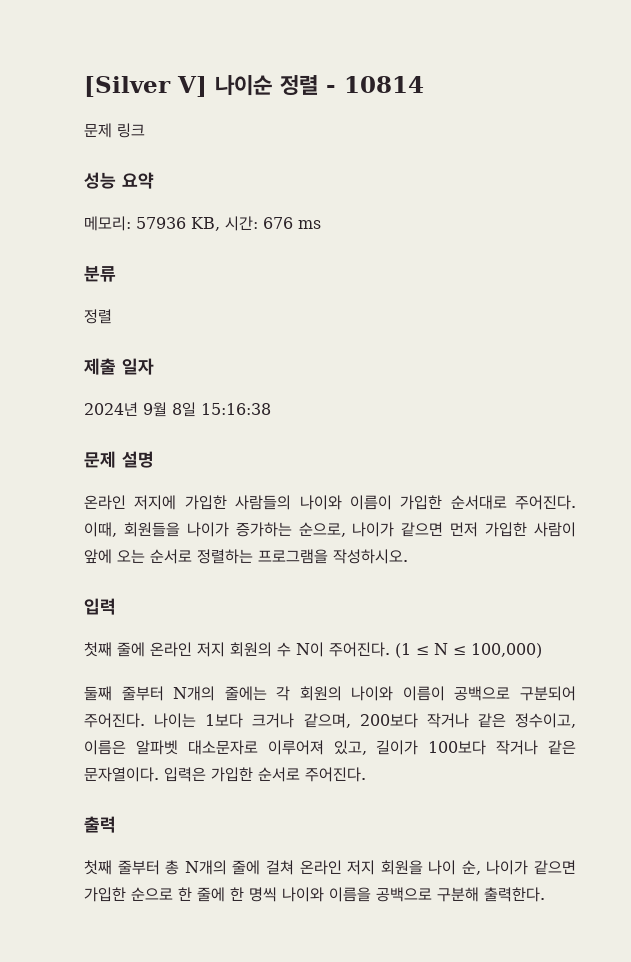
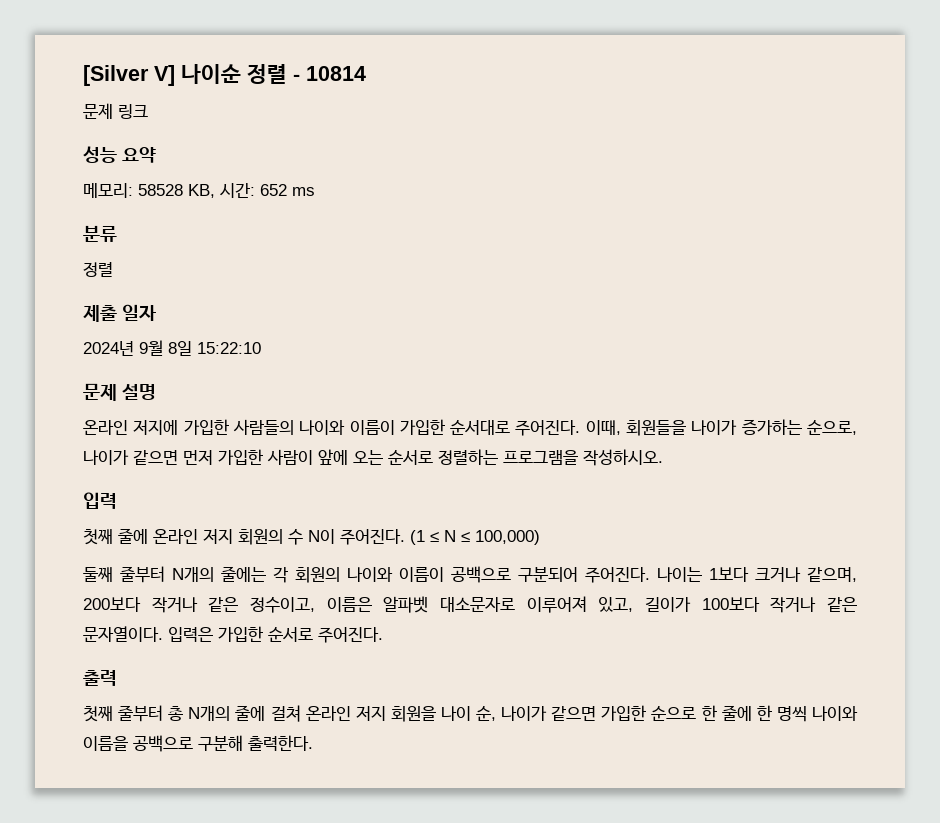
- 메모리: 57936 KB, 시간: 676 ms
+ 메모리: 58528 KB, 시간: 652 ms
- 2024년 9월 8일 15:16:38
+ 2024년 9월 8일 15:22:10

